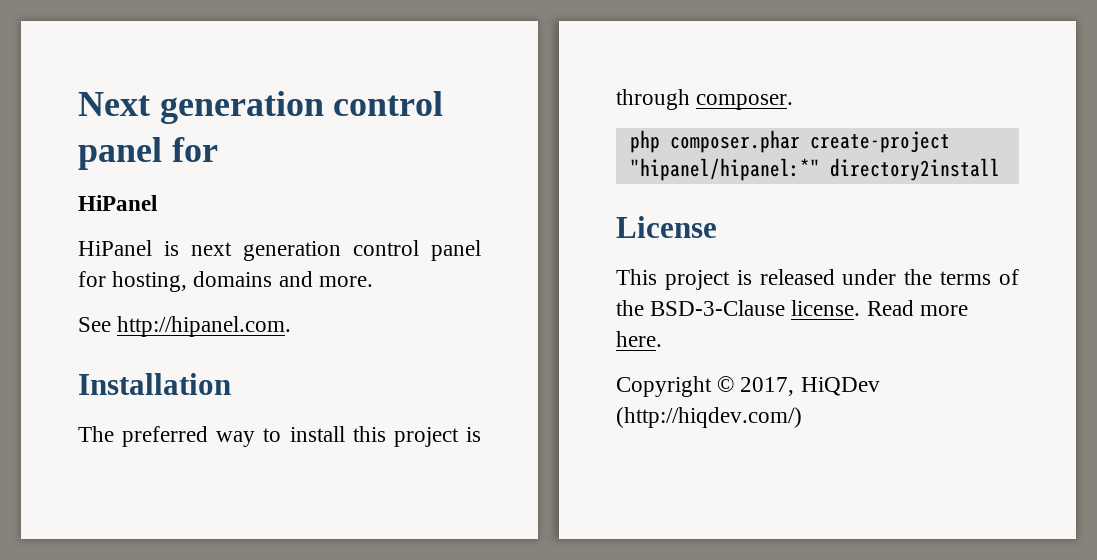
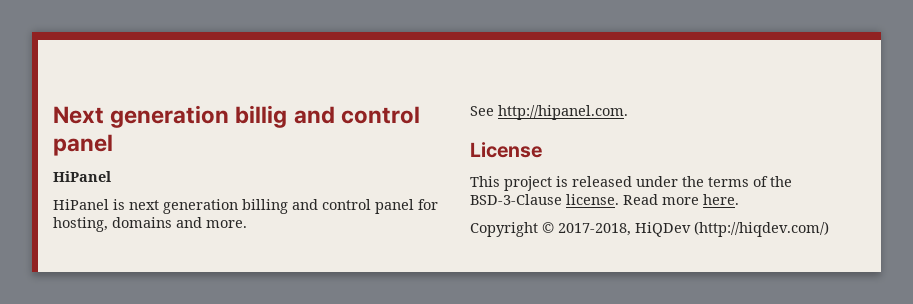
- Next generation control panel for
+ Next generation billig and control panel
- HiPanel is next generation control panel for hosting, domains and more.
+ HiPanel is next generation billing and control panel for hosting, domains and more.
- Installation
- The preferred way to install this project is through composer.
- php composer.phar create-project "hipanel/hipanel:*" directory2install
- Copyright © 2017, HiQDev (http://hiqdev.com/)
+ Copyright © 2017-2018, HiQDev (http://hiqdev.com/)

